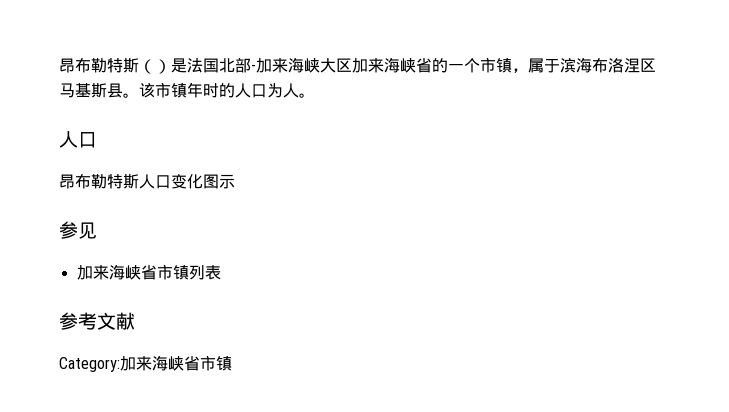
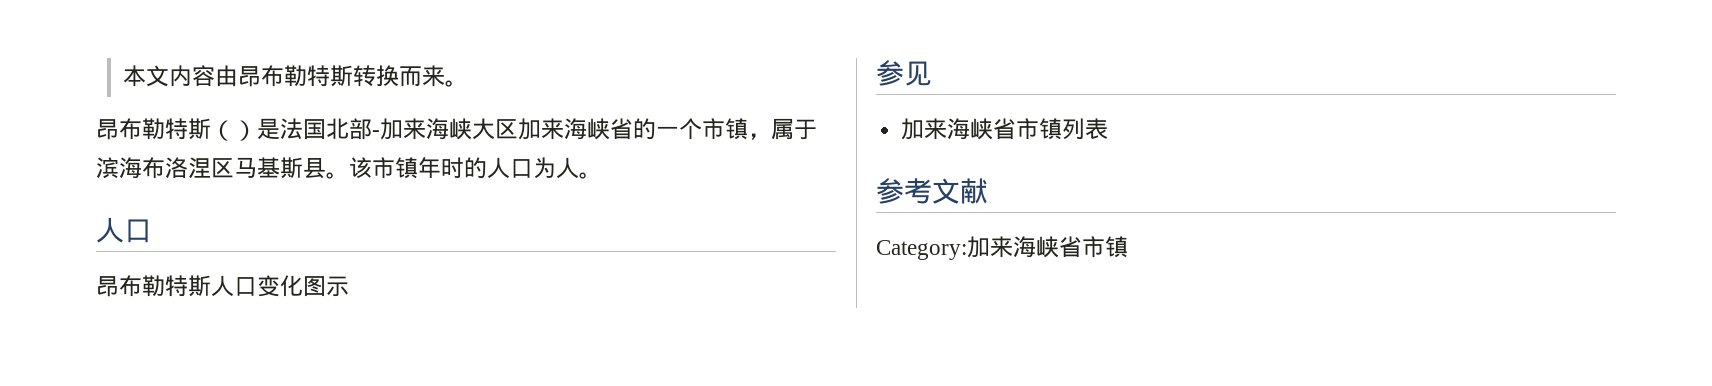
+ 本文内容由昂布勒特斯转换而来。

